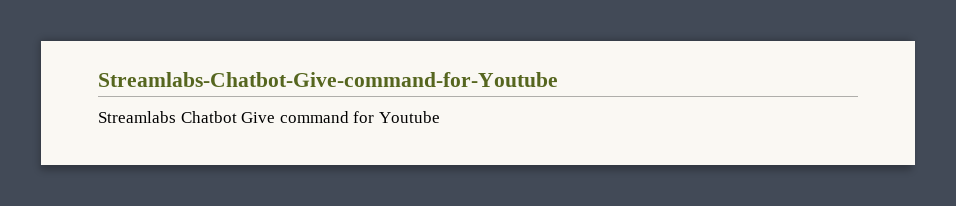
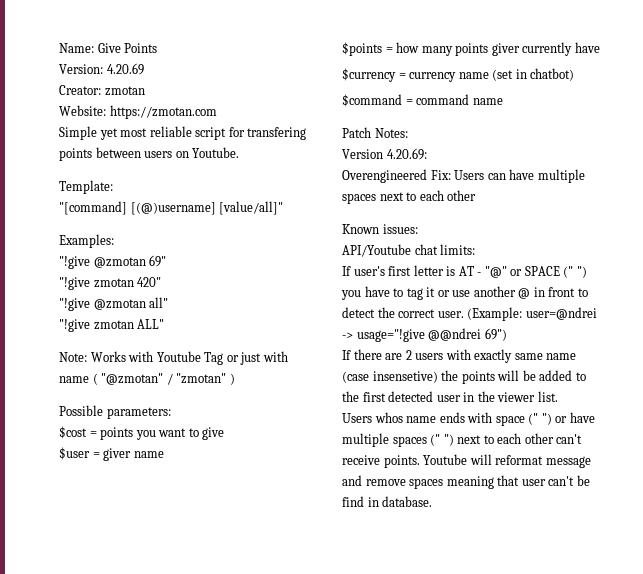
- Streamlabs-Chatbot-Give-command-for-Youtube
- Streamlabs Chatbot Give command for Youtube
+ Name: Give Points
+ Version: 4.20.69
+ Creator: zmotan
+ Website: https://zmotan.com
+ Simple yet most reliable script for transfering points between users on Youtube.
+ Template:
+ "[command] [(@)username] [value/all]"
+ Examples:
+ "!give @zmotan 69"
+ "!give zmotan 420"
+ "!give @zmotan all"
+ "!give zmotan ALL"
+ Note: Works with Youtube Tag or just with name ( "@zmotan" / "zmotan" )
+ Possible parameters:
+ $cost = points you want to give
+ $user = giver name
+ $points = how many points giver currently have
+ $currency = currency name (set in chatbot)
+ $command = command name
+ Patch Notes:
+ Version 4.20.69:
+ Overengineered Fix: Users can have multiple spaces next to each other
+ Known issues:
+ API/Youtube chat limits:
+ If user's first letter is AT - "@" or SPACE (" ") you have to tag it or use another @ in front to detect the correct user. (Example: user=@ndrei -> usage="!give @@ndrei 69")
+ If there are 2 users with exactly same name (case insensetive) the points will be added to the first detected user in the viewer list.
+ Users whos name ends with space (" ") or have multiple spaces (" ") next to each other can't receive points. Youtube will reformat message and remove spaces meaning that user can't be find in database.

